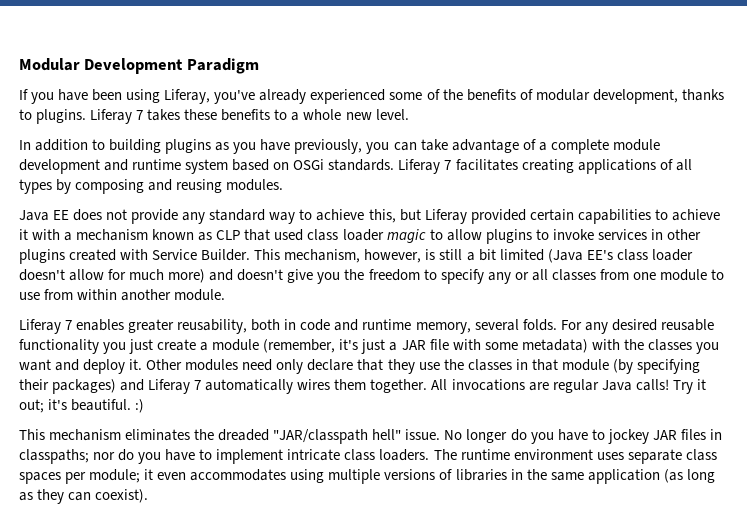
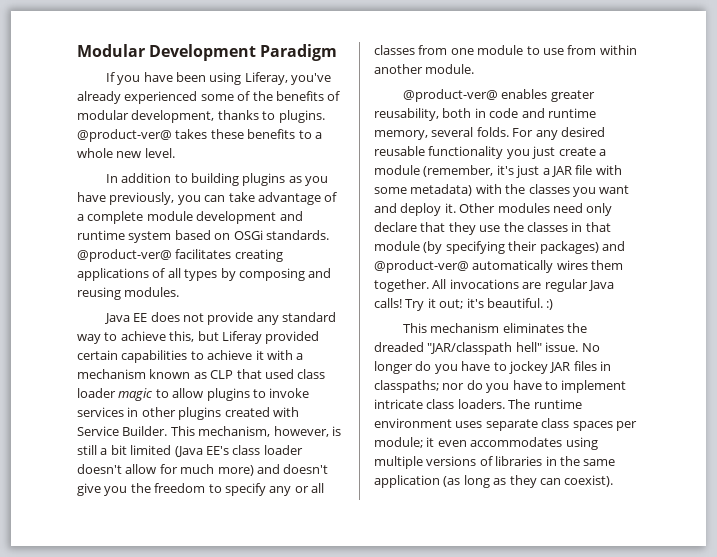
- Liferay 7 takes these benefits to a whole new level.
+ @product-ver@ takes these benefits to a whole new level.
- Liferay 7 facilitates creating applications of all types by composing and reusing modules.
+ @product-ver@ facilitates creating applications of all types by composing and reusing modules.
- Liferay 7 enables greater reusability, both in code and runtime memory, several folds.
+ @product-ver@ enables greater reusability, both in code and runtime memory, several folds.
- Other modules need only declare that they use the classes in that module (by specifying their packages) and Liferay 7 automatically wires them together.
+ Other modules need only declare that they use the classes in that module (by specifying their packages) and @product-ver@ automatically wires them together.

